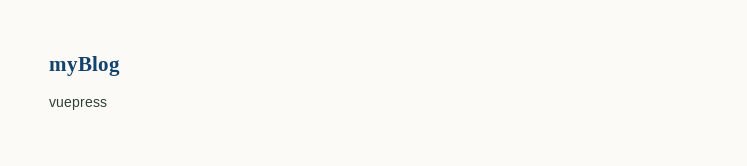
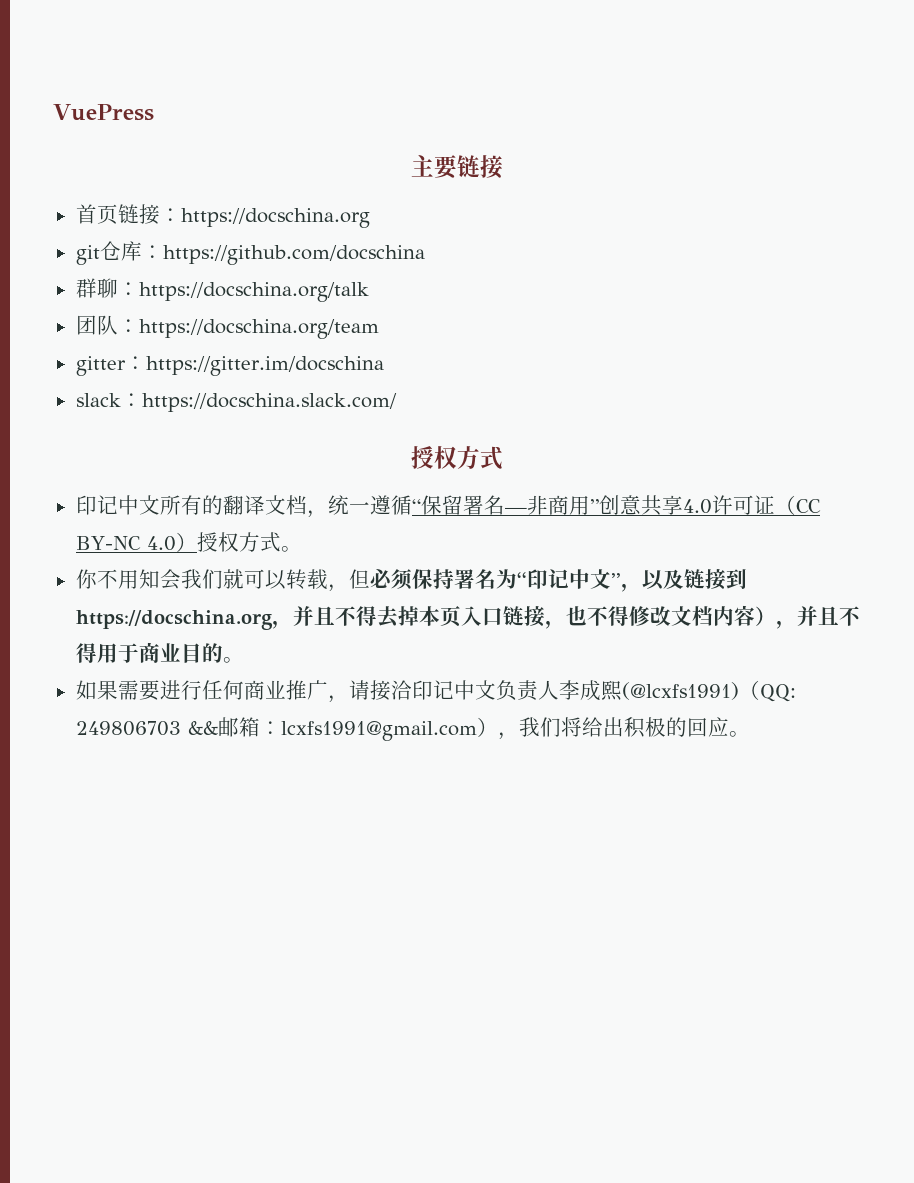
- myBlog
- vuepress
+ VuePress
+ 主要链接
+ 首页链接：https://docschina.org
+ git仓库：https://github.com/docschina
+ 群聊：https://docschina.org/talk
+ 团队：https://docschina.org/team
+ gitter：https://gitter.im/docschina
+ slack：https://docschina.slack.com/
+ 授权方式
+ 印记中文所有的翻译文档，统一遵循“保留署名—非商用”创意共享4.0许可证（CC BY-NC 4.0）授权方式。
+ 你不用知会我们就可以转载，但必须保持署名为“印记中文”，以及链接到https://docschina.org，并且不得去掉本页入口链接，也不得修改文档内容），并且不得用于商业目的。
+ 如果需要进行任何商业推广，请接洽印记中文负责人李成熙(@lcxfs1991)（QQ: 249806703 &&邮箱：lcxfs1991@gmail.com），我们将给出积极的回应。

